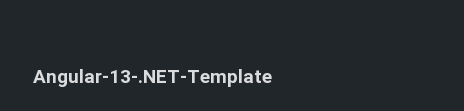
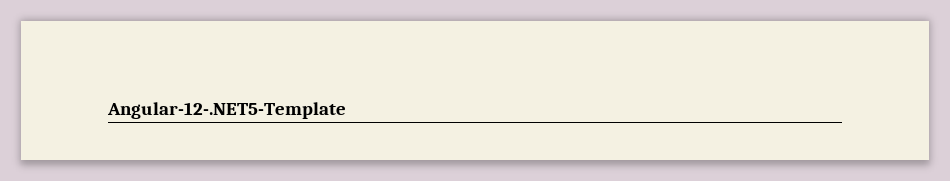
- Angular-13-.NET-Template
+ Angular-12-.NET5-Template

